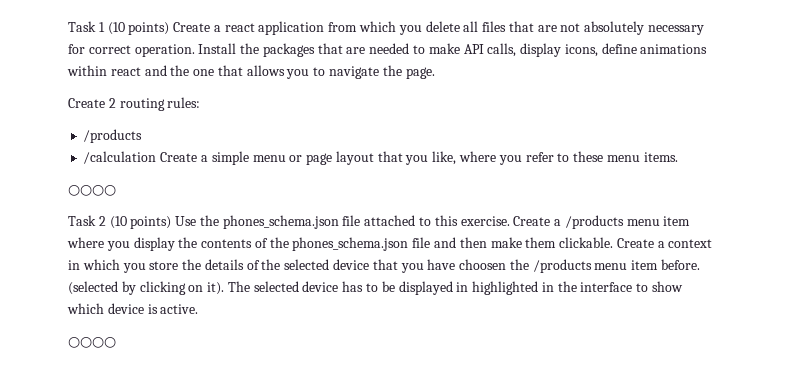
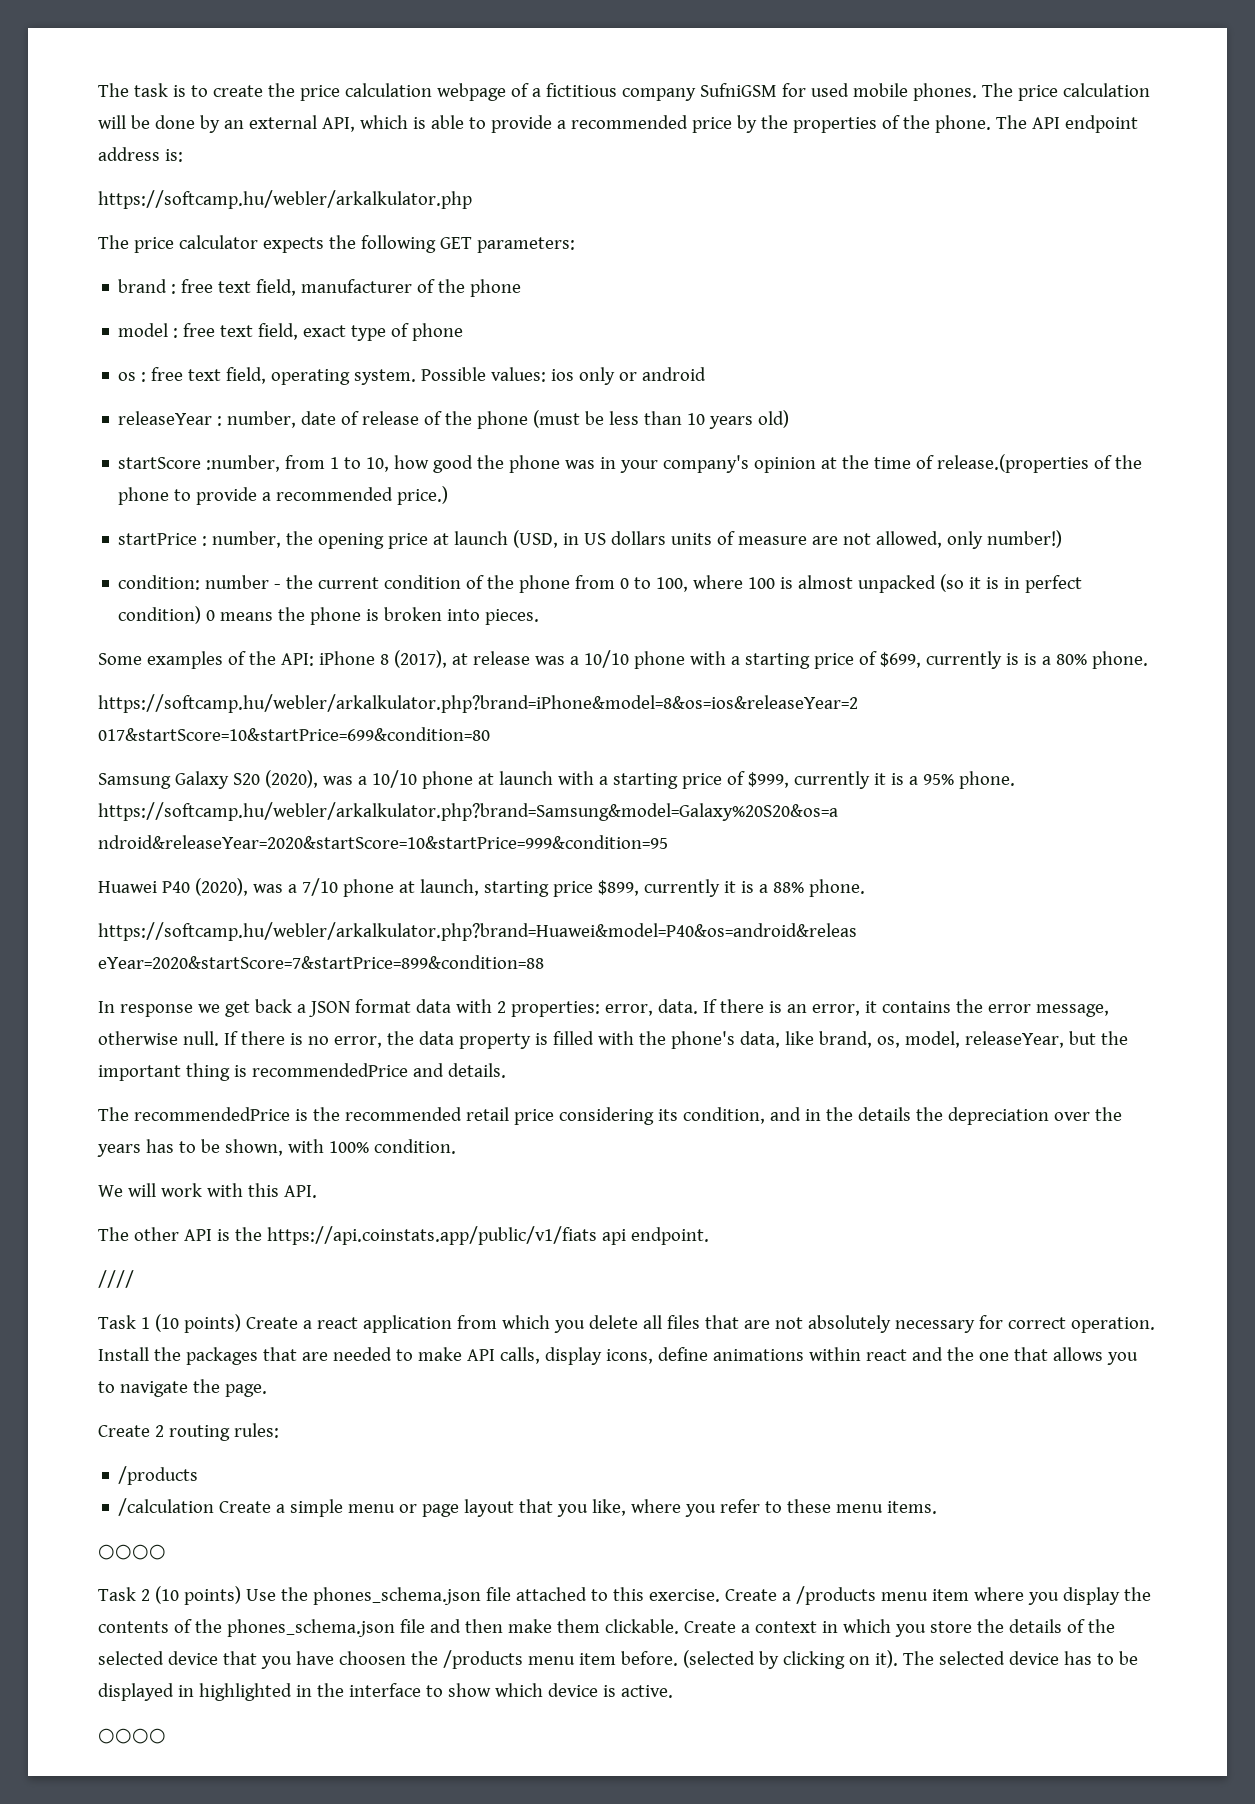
+ The task is to create the price calculation webpage of a fictitious company SufniGSM for used mobile phones. The price calculation will be done by an external API, which is able to provide a recommended price by the properties of the phone. The API endpoint address is:
+ https://softcamp.hu/webler/arkalkulator.php
+ The price calculator expects the following GET parameters:
+ brand : free text field, manufacturer of the phone
+ model : free text field, exact type of phone
+ os : free text field, operating system. Possible values: ios only or android
+ releaseYear : number, date of release of the phone (must be less than 10 years old)
+ startScore :number, from 1 to 10, how good the phone was in your company's opinion at the time of release.(properties of the phone to provide a recommended price.)
+ startPrice : number, the opening price at launch (USD, in US dollars units of measure are not allowed, only number!)
+ condition: number - the current condition of the phone from 0 to 100, where 100 is almost unpacked (so it is in perfect condition) 0 means the phone is broken into pieces.
+ Some examples of the API: iPhone 8 (2017), at release was a 10/10 phone with a starting price of $699, currently is is a 80% phone.
+ https://softcamp.hu/webler/arkalkulator.php?brand=iPhone&model=8&os=ios&releaseYear=2 017&startScore=10&startPrice=699&condition=80
+ Samsung Galaxy S20 (2020), was a 10/10 phone at launch with a starting price of $999, currently it is a 95% phone. https://softcamp.hu/webler/arkalkulator.php?brand=Samsung&model=Galaxy%20S20&os=a ndroid&releaseYear=2020&startScore=10&startPrice=999&condition=95
+ Huawei P40 (2020), was a 7/10 phone at launch, starting price $899, currently it is a 88% phone.
+ https://softcamp.hu/webler/arkalkulator.php?brand=Huawei&model=P40&os=android&releas eYear=2020&startScore=7&startPrice=899&condition=88
+ In response we get back a JSON format data with 2 properties: error, data. If there is an error, it contains the error message, otherwise null. If there is no error, the data property is filled with the phone's data, like brand, os, model, releaseYear, but the important thing is recommendedPrice and details.
+ The recommendedPrice is the recommended retail price considering its condition, and in the details the depreciation over the years has to be shown, with 100% condition.
+ We will work with this API.
+ The other API is the https://api.coinstats.app/public/v1/fiats api endpoint.
+ ////

